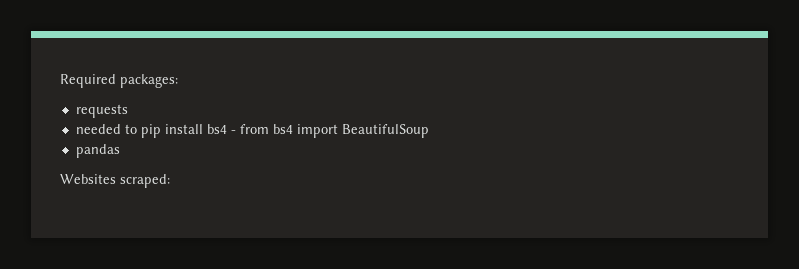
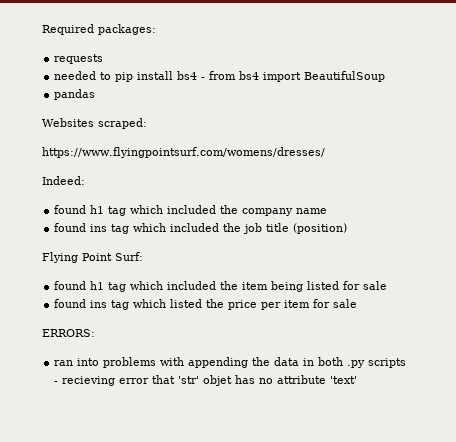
+ https://www.flyingpointsurf.com/womens/dresses/
+ Indeed:
+ found h1 tag which included the company name
+ found ins tag which included the job title (position)
+ Flying Point Surf:
+ found h1 tag which included the item being listed for sale
+ found ins tag which listed the price per item for sale
+ ERRORS:
+ ran into problems with appending the data in both .py scripts - recieving error that 'str' objet has no attribute 'text'

